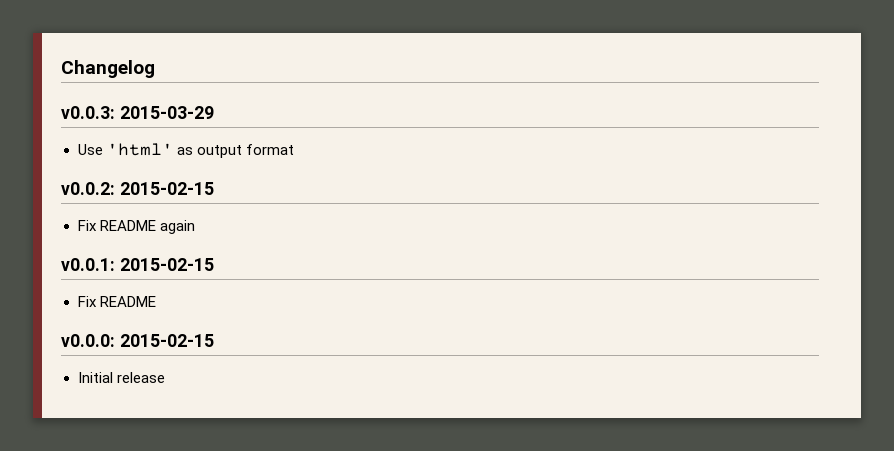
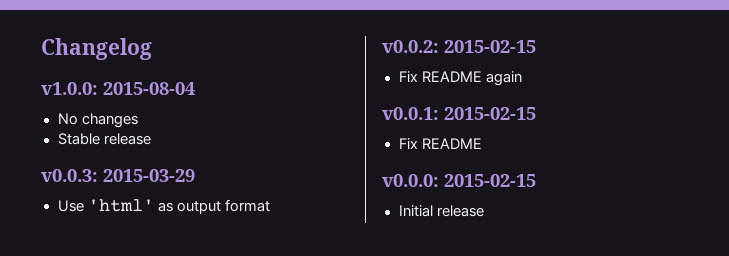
+ v1.0.0: 2015-08-04
+ No changes
+ Stable release

